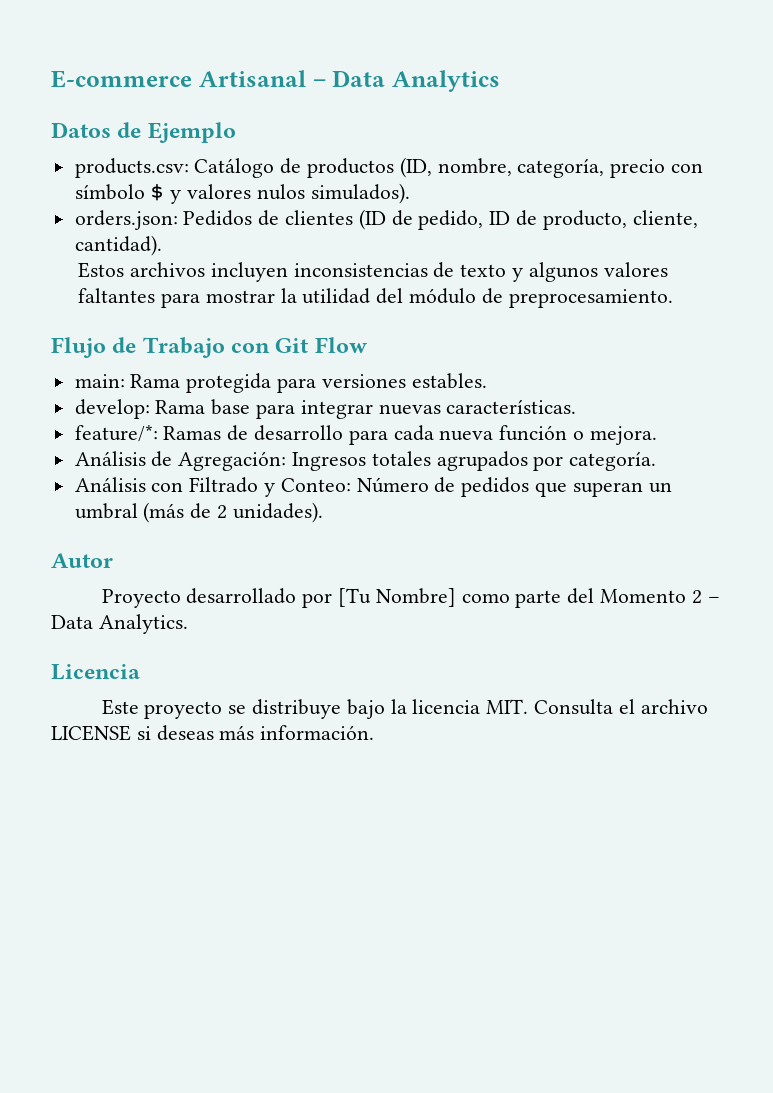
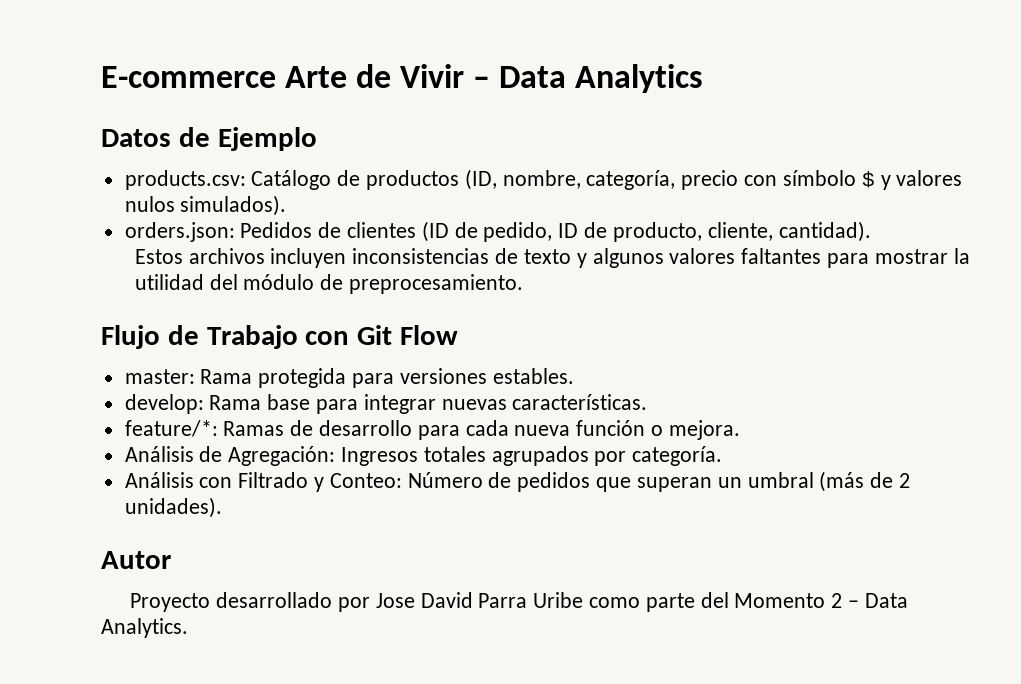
- E-commerce Artisanal – Data Analytics
+ E-commerce Arte de Vivir – Data Analytics
- main: Rama protegida para versiones estables.
+ master: Rama protegida para versiones estables.
- Proyecto desarrollado por [Tu Nombre] como parte del Momento 2 – Data Analytics.
+ Proyecto desarrollado por Jose David Parra Uribe como parte del Momento 2 – Data Analytics.
- Licencia
- Este proyecto se distribuye bajo la licencia MIT. Consulta el archivo LICENSE si deseas más información.

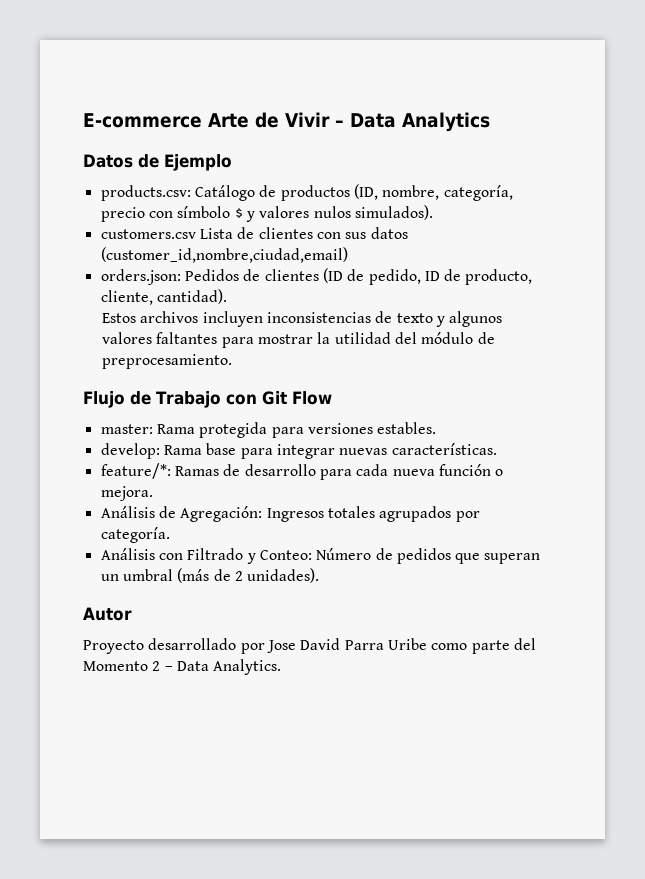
+ customers.csv Lista de clientes con sus datos (customer_id,nombre,ciudad,email)

